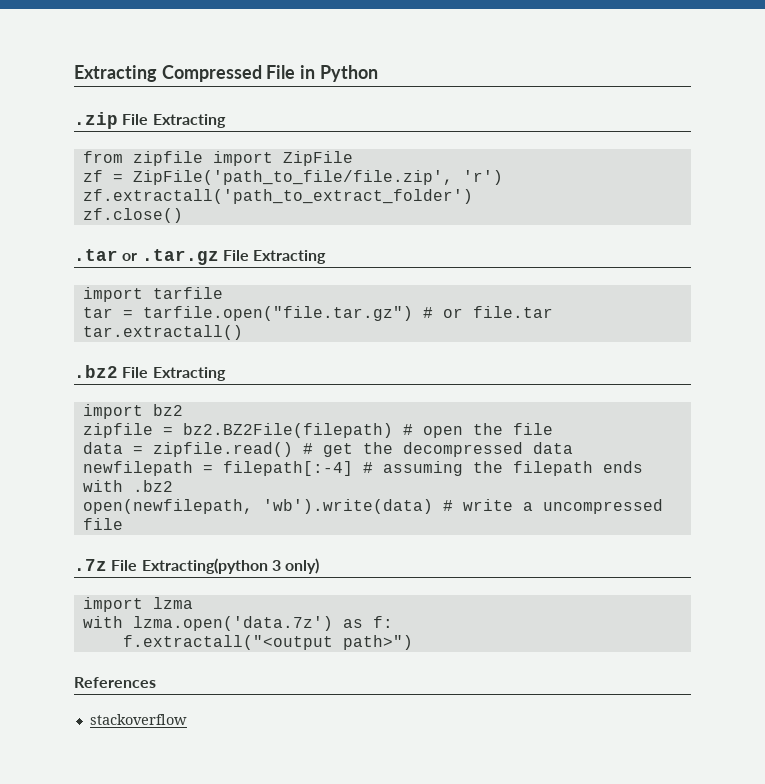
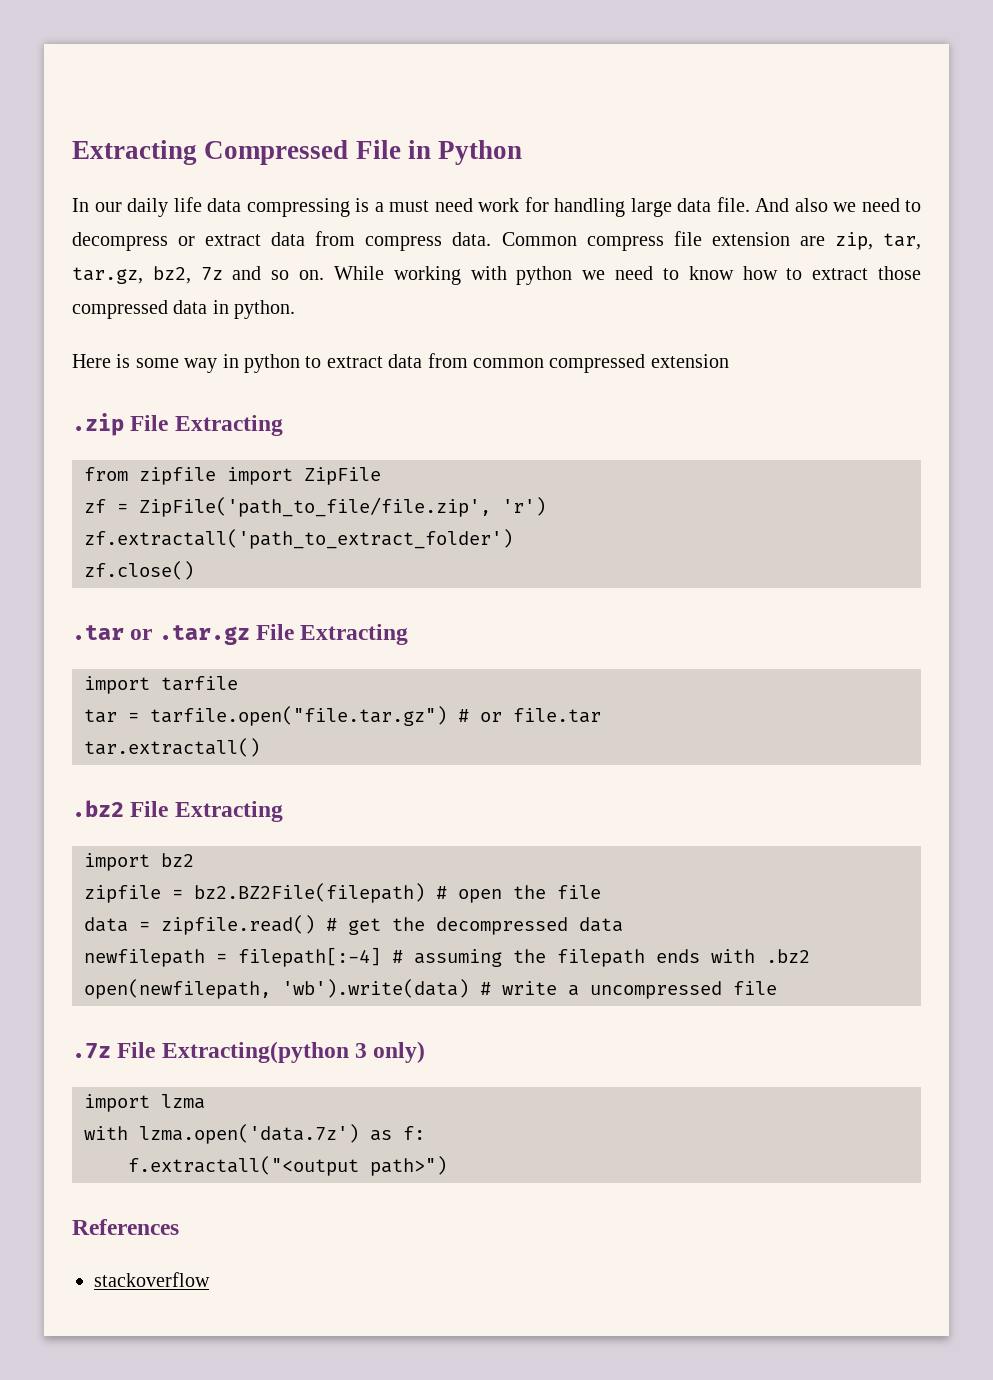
+ In our daily life data compressing is a must need work for handling large data file. And also we need to decompress or extract data from compress data. Common compress file extension are zip, tar, tar.gz, bz2, 7z and so on. While working with python we need to know how to extract those compressed data in python.
+ Here is some way in python to extract data from common compressed extension

